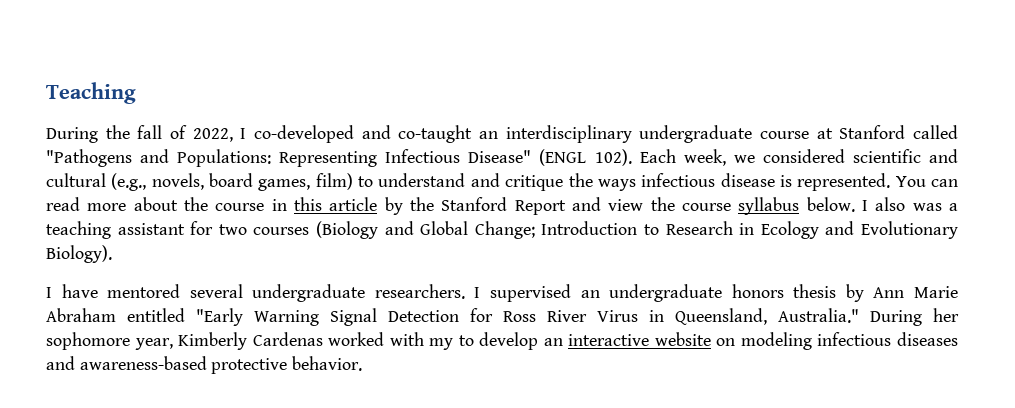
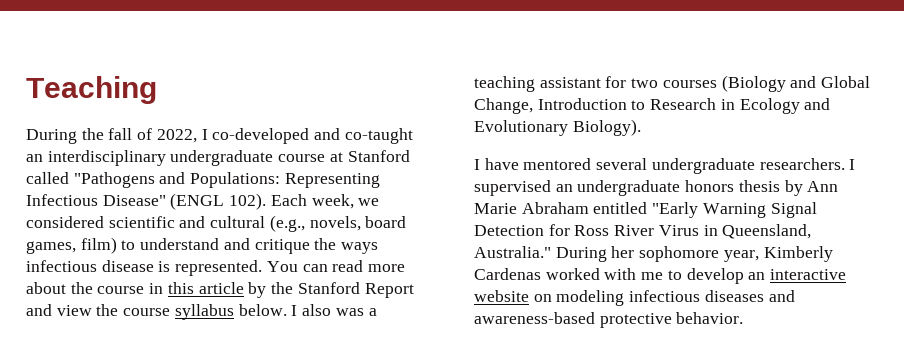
- I also was a teaching assistant for two courses (Biology and Global Change; Introduction to Research in Ecology and Evolutionary Biology).
+ I also was a teaching assistant for two courses (Biology and Global Change, Introduction to Research in Ecology and Evolutionary Biology).
- During her sophomore year, Kimberly Cardenas worked with my to develop an interactive website on modeling infectious diseases and awareness-based protective behavior.
+ During her sophomore year, Kimberly Cardenas worked with me to develop an interactive website on modeling infectious diseases and awareness-based protective behavior.

